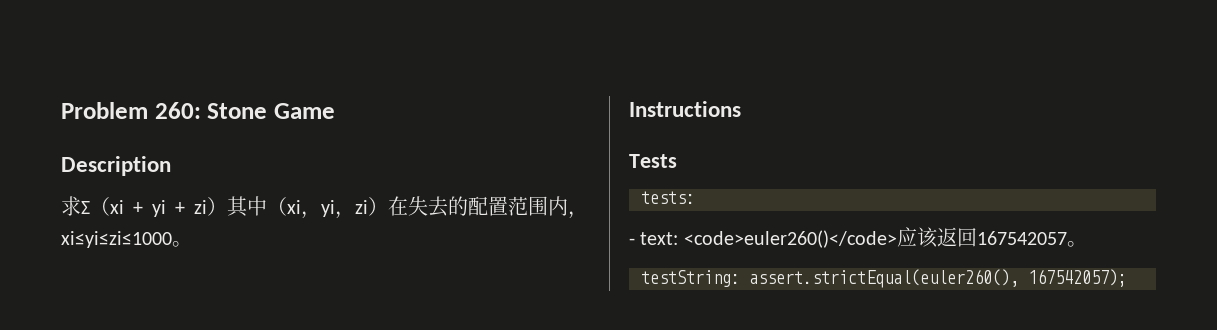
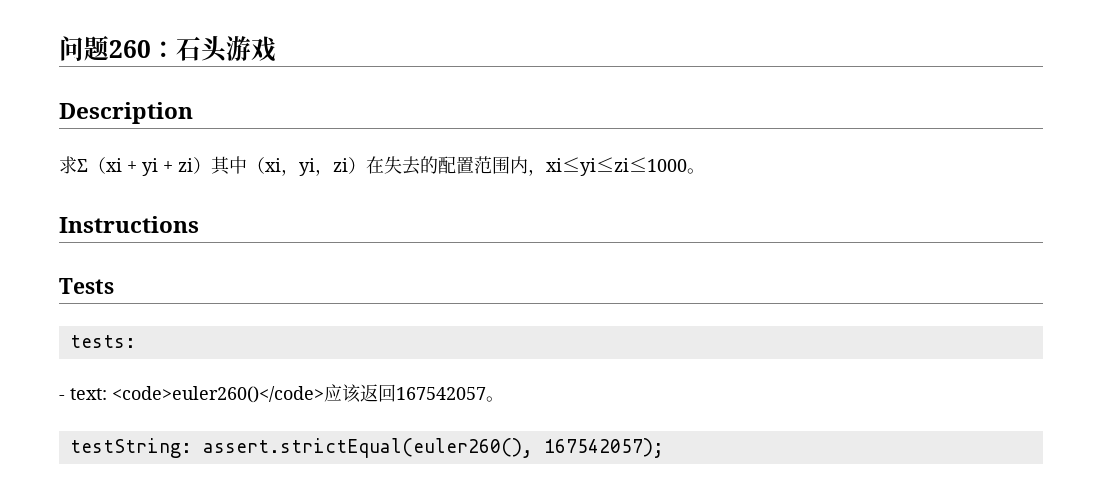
- Problem 260: Stone Game
+ 问题260：石头游戏

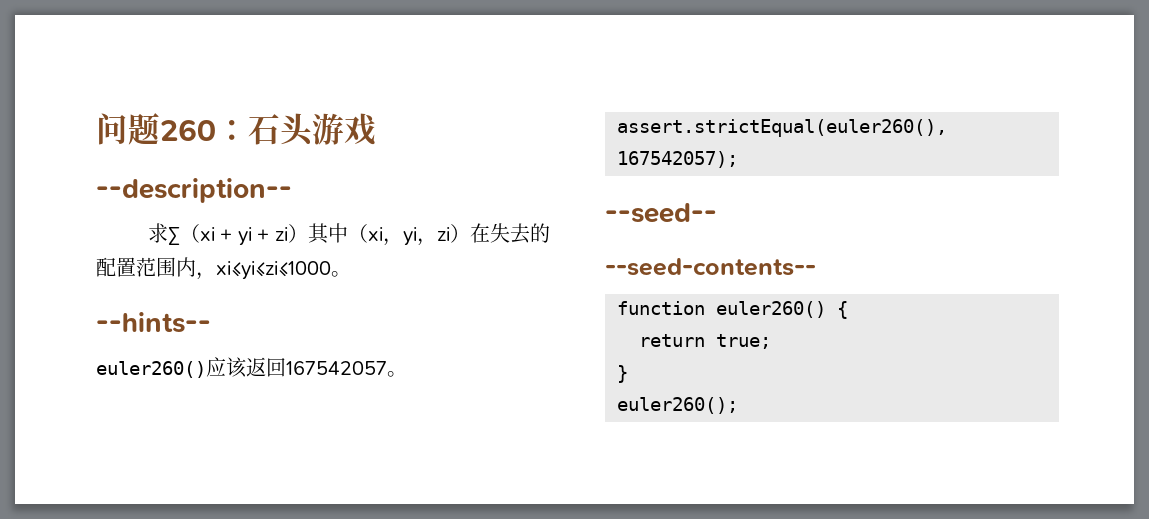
- Description
+ --description--
- Instructions
- Tests
- tests:
- - text: <code>euler260()</code>应该返回167542057。
+ --hints--
+ euler260()应该返回167542057。
- testString: assert.strictEqual(euler260(), 167542057);
+ assert.strictEqual(euler260(), 167542057);
+ --seed--
+ --seed-contents--
+ function euler260() {
+ return true;
+ }
+ euler260();

